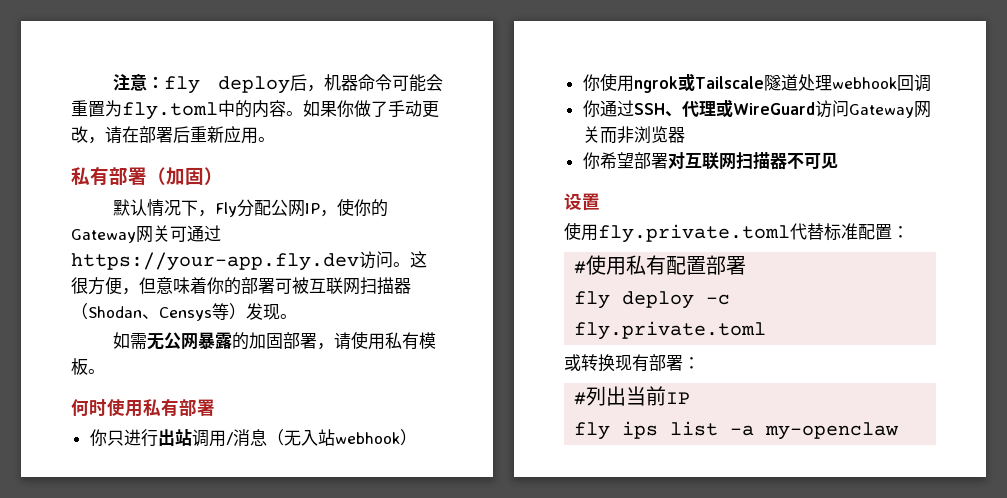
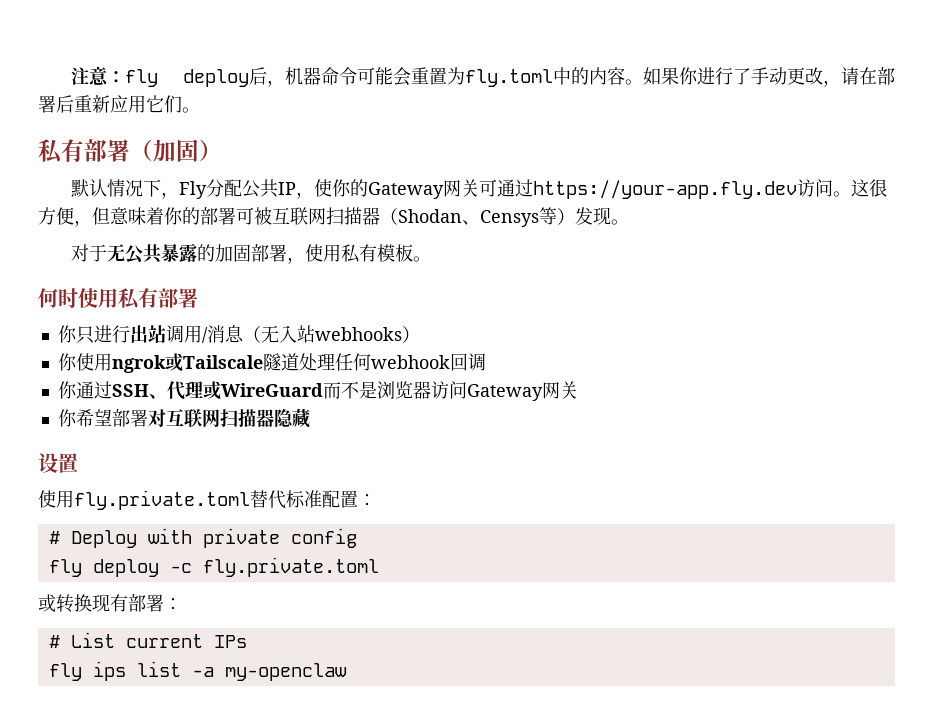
- 如果你做了手动更改，请在部署后重新应用。
+ 如果你进行了手动更改，请在部署后重新应用它们。
- 默认情况下，Fly分配公网IP，使你的Gateway网关可通过https://your-app.fly.dev访问。
+ 默认情况下，Fly分配公共IP，使你的Gateway网关可通过https://your-app.fly.dev访问。
- 如需无公网暴露的加固部署，请使用私有模板。
+ 对于无公共暴露的加固部署，使用私有模板。
- 你只进行出站调用/消息（无入站webhook）
+ 你只进行出站调用/消息（无入站webhooks）
- 你使用ngrok或Tailscale隧道处理webhook回调
+ 你使用ngrok或Tailscale隧道处理任何webhook回调
- 你通过SSH、代理或WireGuard访问Gateway网关而非浏览器
+ 你通过SSH、代理或WireGuard而不是浏览器访问Gateway网关
- 你希望部署对互联网扫描器不可见
+ 你希望部署对互联网扫描器隐藏
- 使用fly.private.toml代替标准配置：
+ 使用fly.private.toml替代标准配置：
- #使用私有配置部署
+ # Deploy with private config
- #列出当前IP
+ # List current IPs

